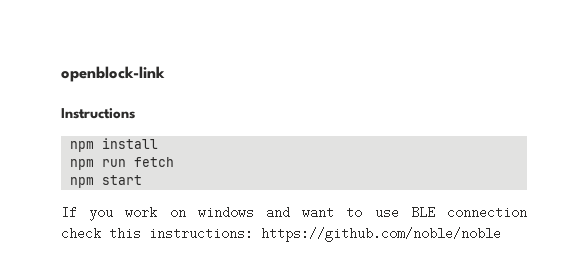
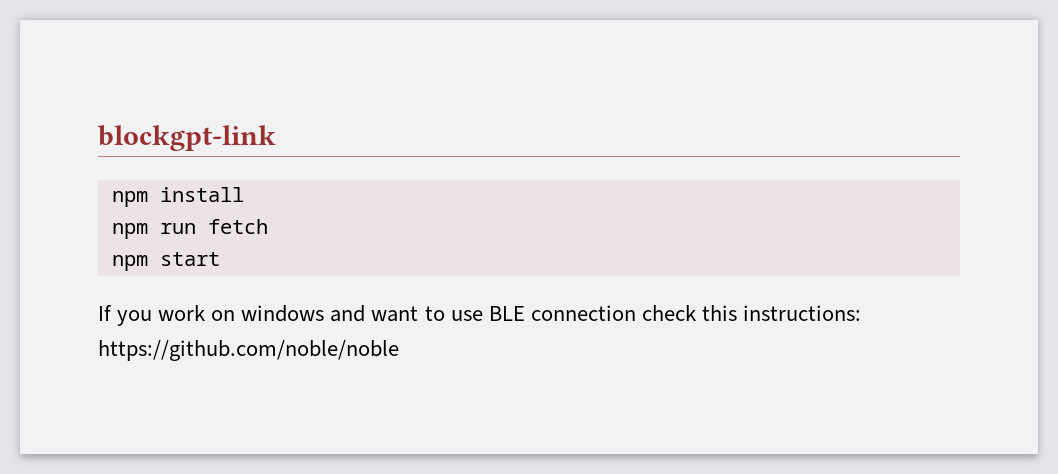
- openblock-link
- Instructions
+ blockgpt-link

